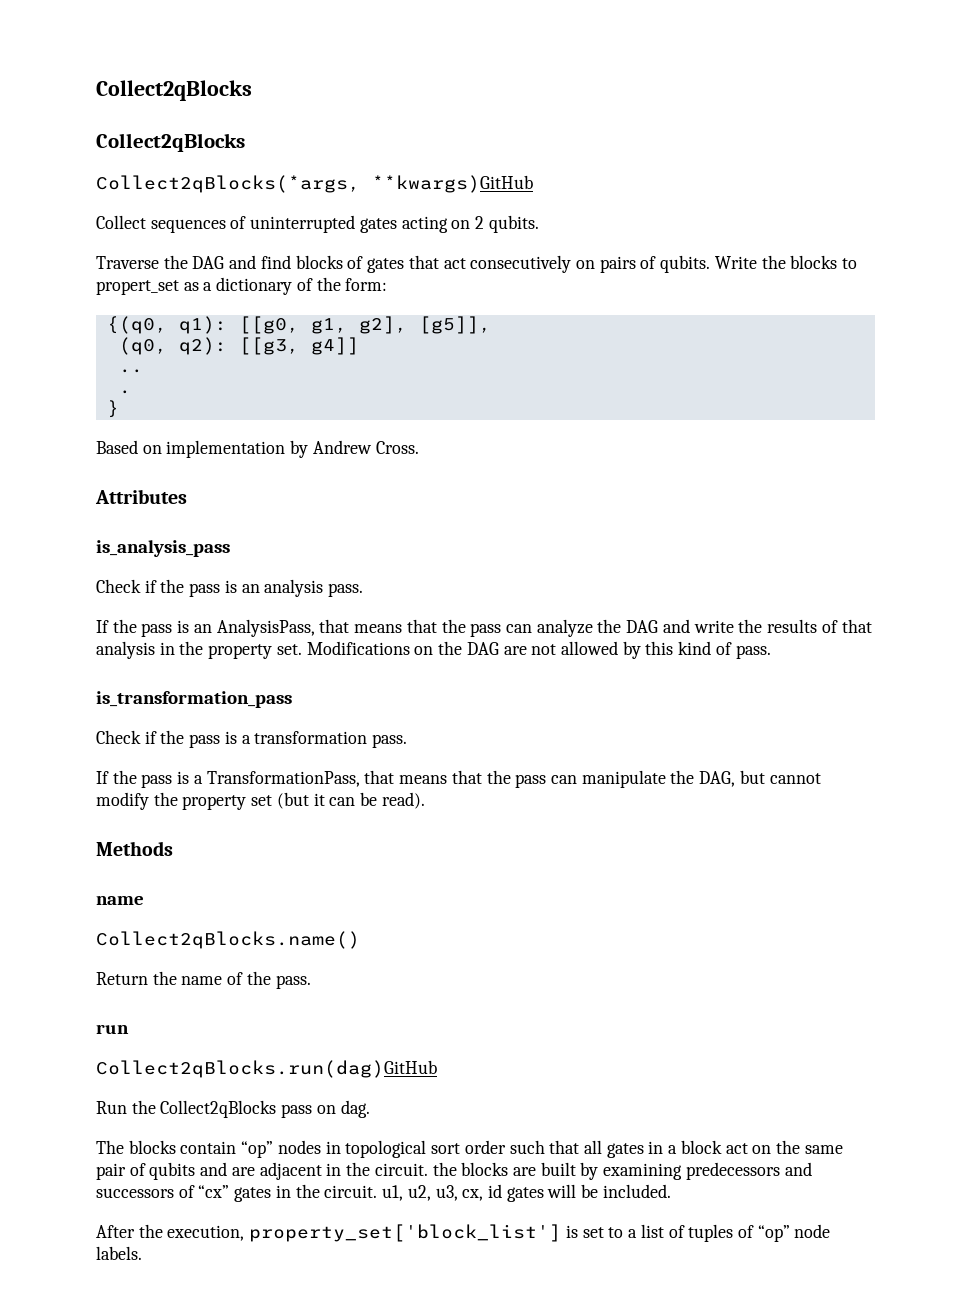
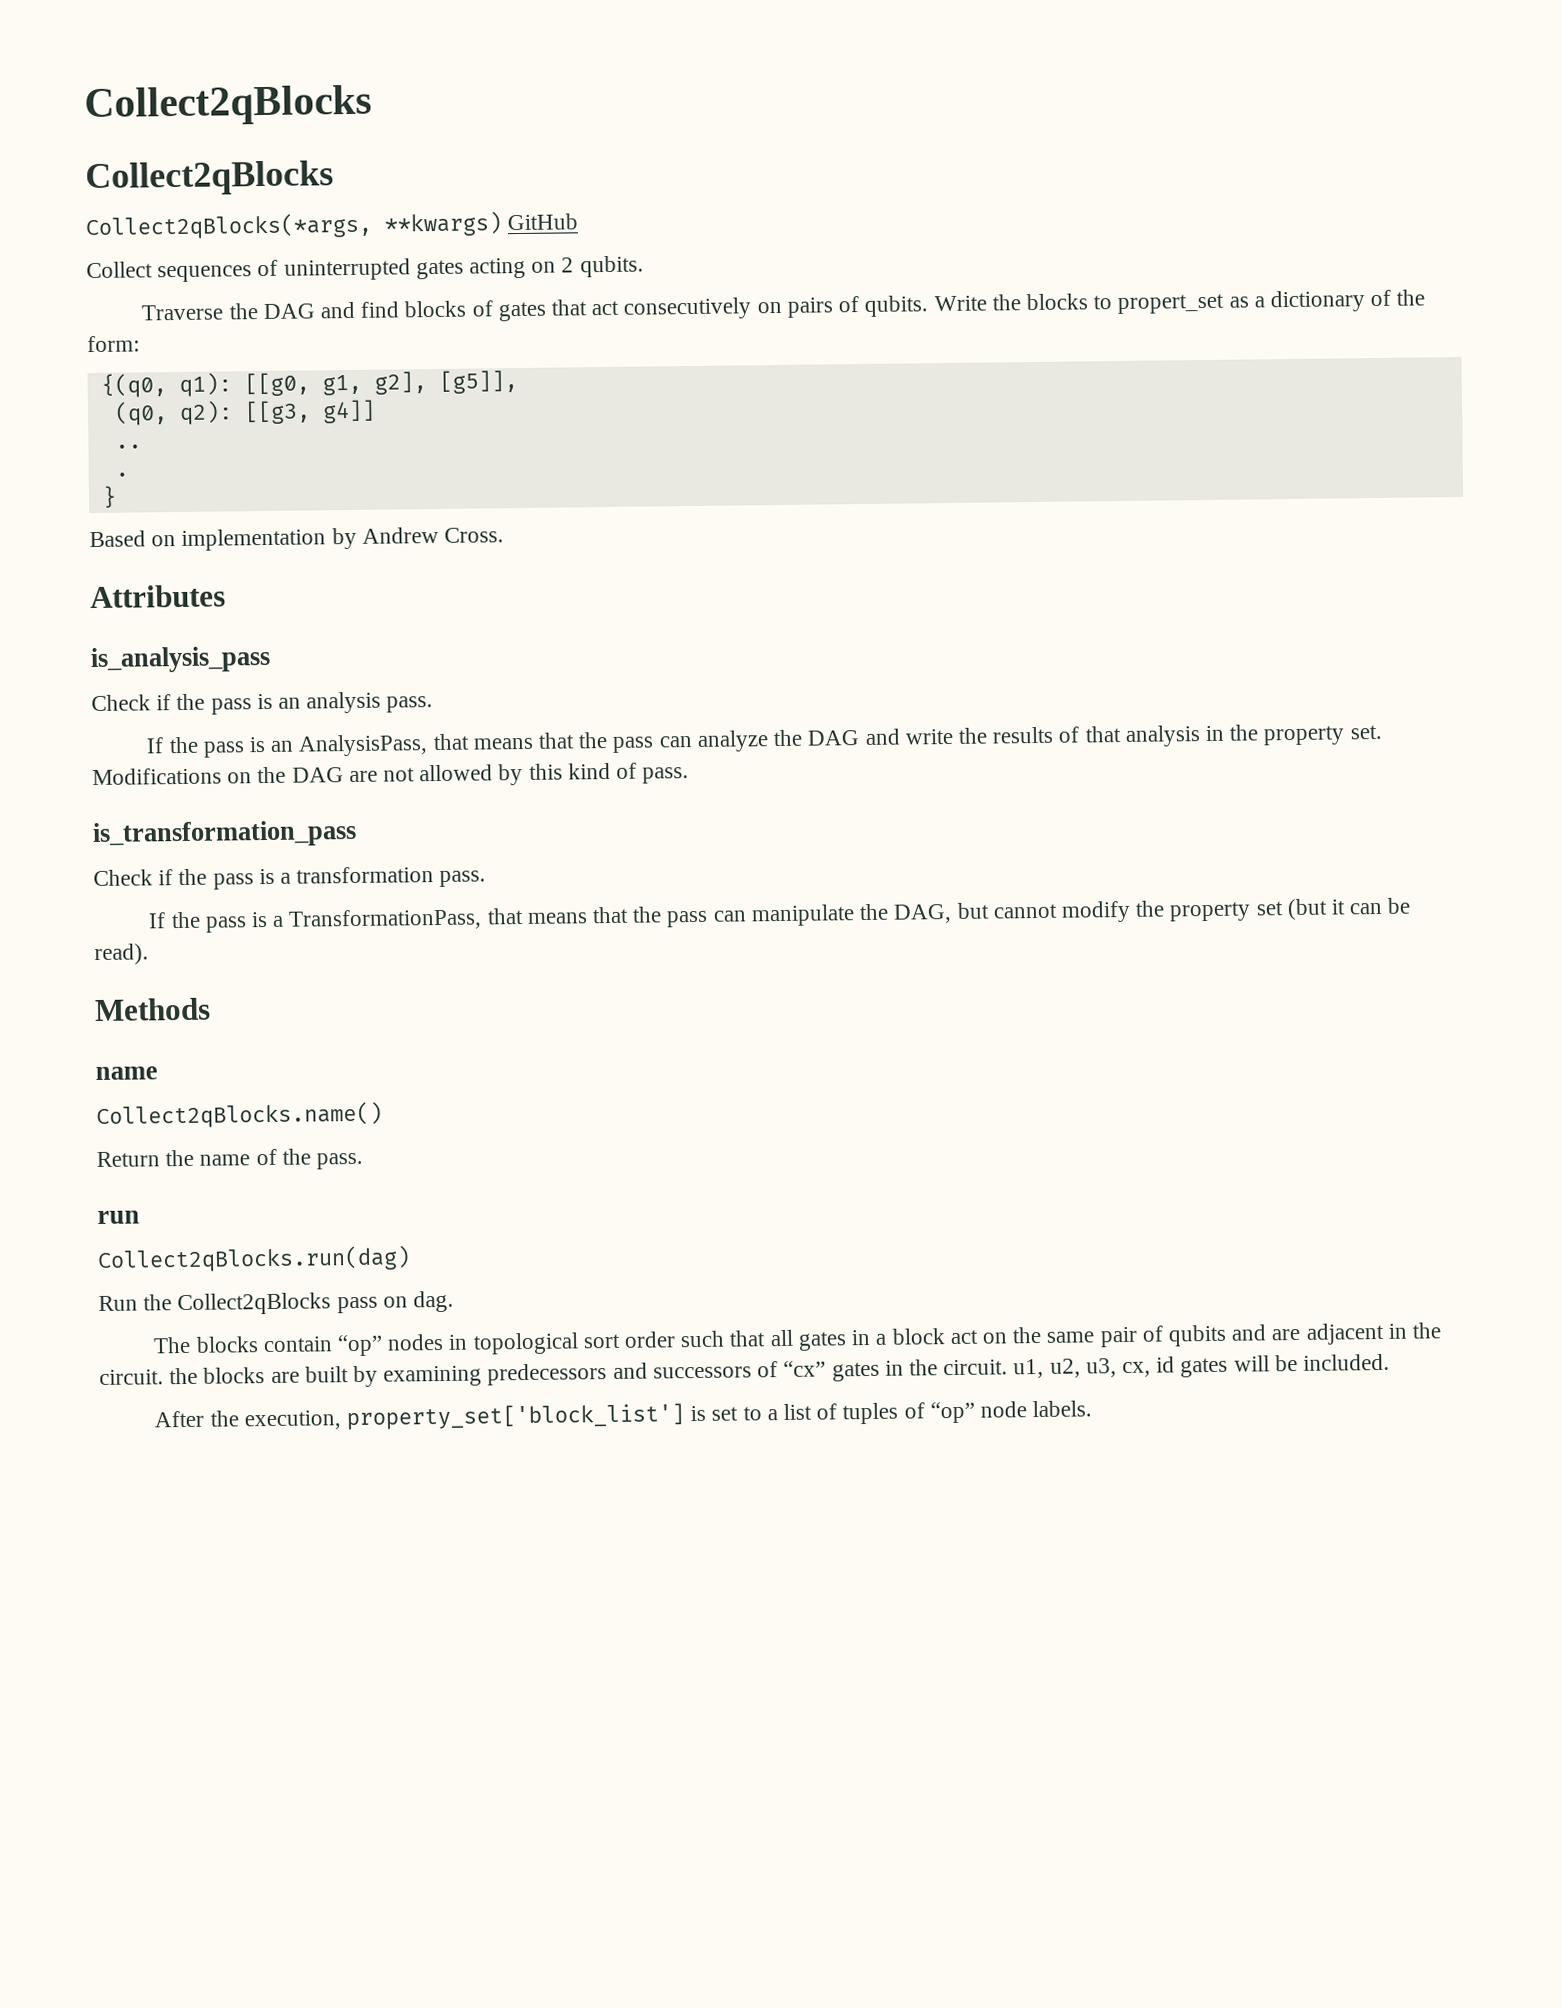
- Collect2qBlocks(*args, **kwargs)GitHub
+ Collect2qBlocks(*args, **kwargs) GitHub
- Collect2qBlocks.run(dag)GitHub
+ Collect2qBlocks.run(dag)

